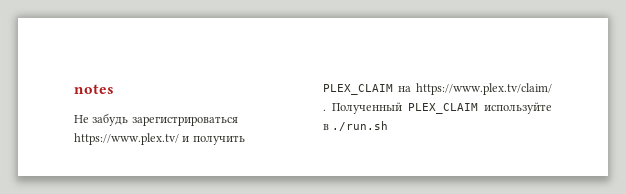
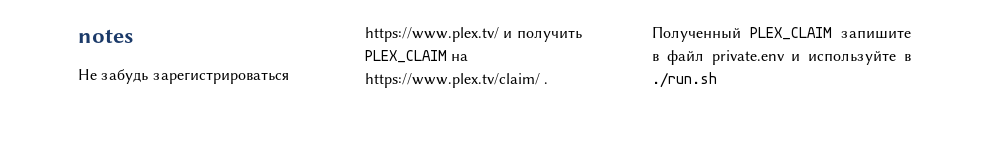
- Полученный PLEX_CLAIM используйте в ./run.sh
+ Полученный PLEX_CLAIM запишите в файл private.env и используйте в ./run.sh

